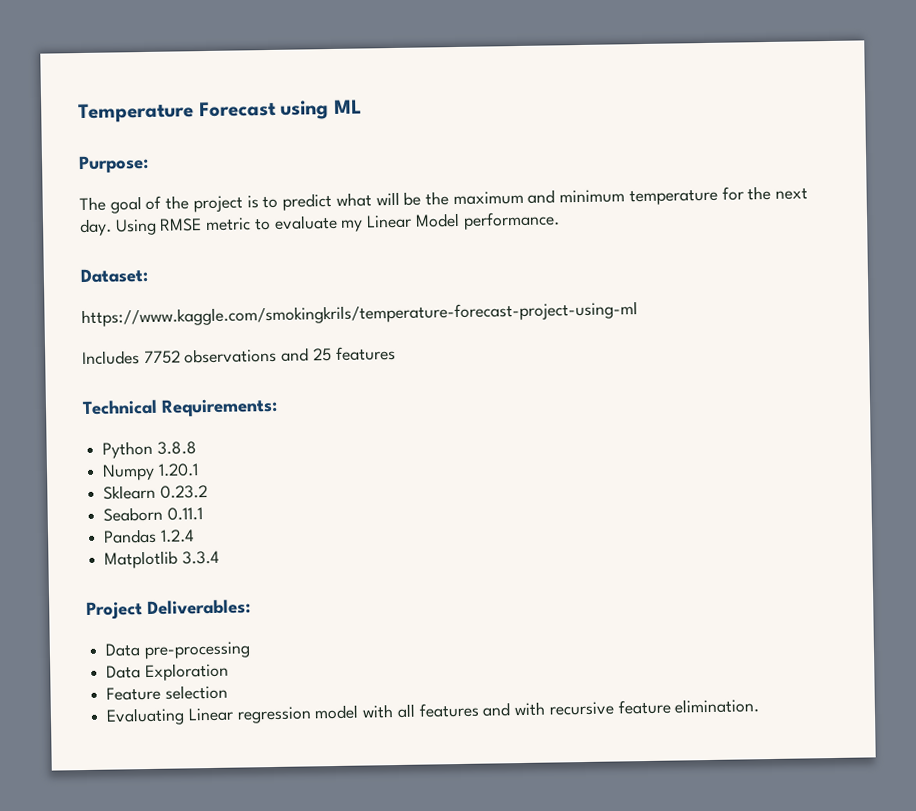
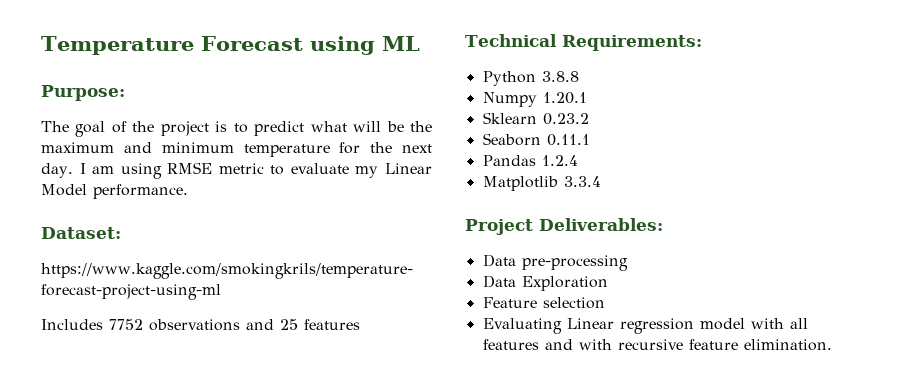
- Using RMSE metric to evaluate my Linear Model performance.
+ I am using RMSE metric to evaluate my Linear Model performance.

